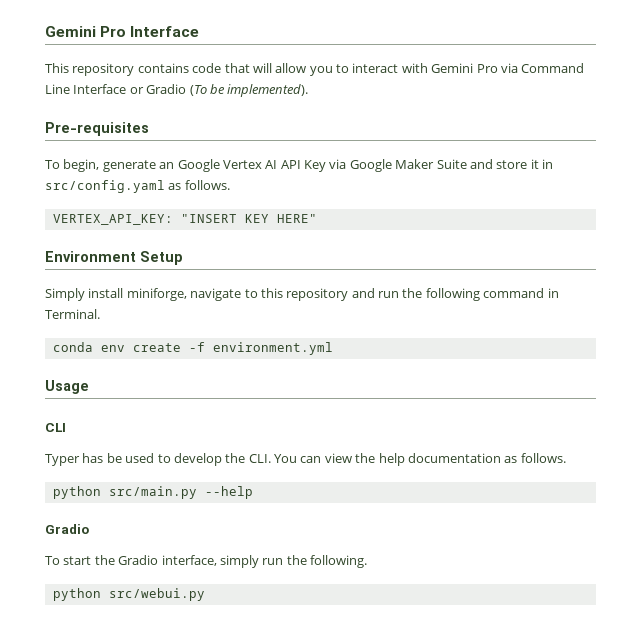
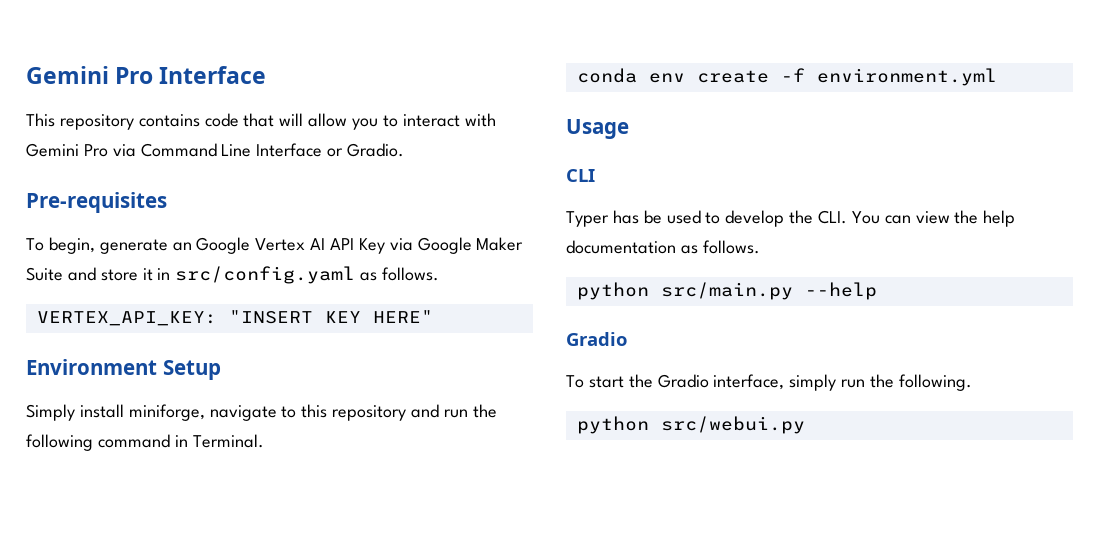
- This repository contains code that will allow you to interact with Gemini Pro via Command Line Interface or Gradio (To be implemented).
+ This repository contains code that will allow you to interact with Gemini Pro via Command Line Interface or Gradio.

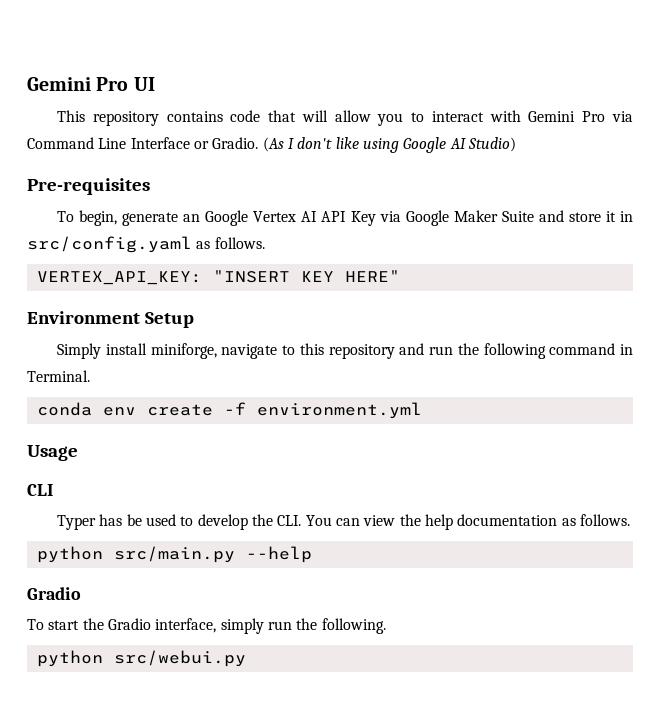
- Gemini Pro Interface
+ Gemini Pro UI
+ (As I don't like using Google AI Studio)

